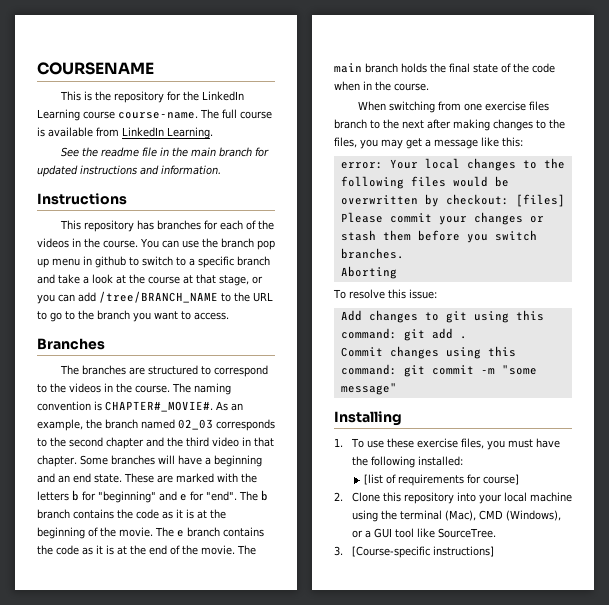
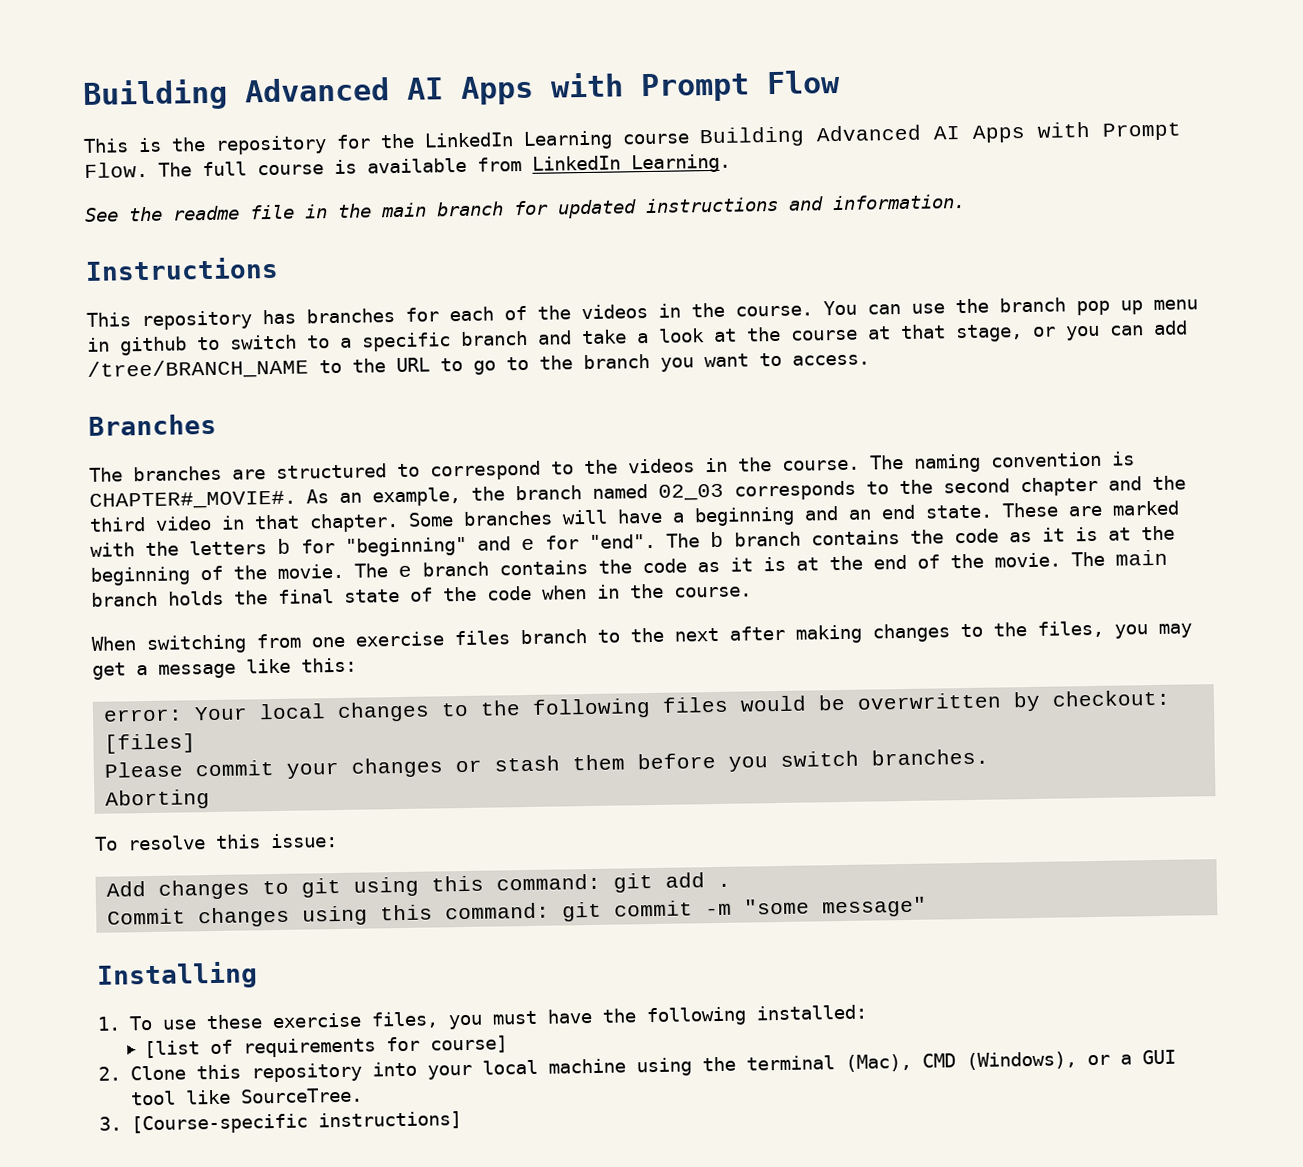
- COURSENAME
+ Building Advanced AI Apps with Prompt Flow
- This is the repository for the LinkedIn Learning course course-name.
+ This is the repository for the LinkedIn Learning course Building Advanced AI Apps with Prompt Flow.

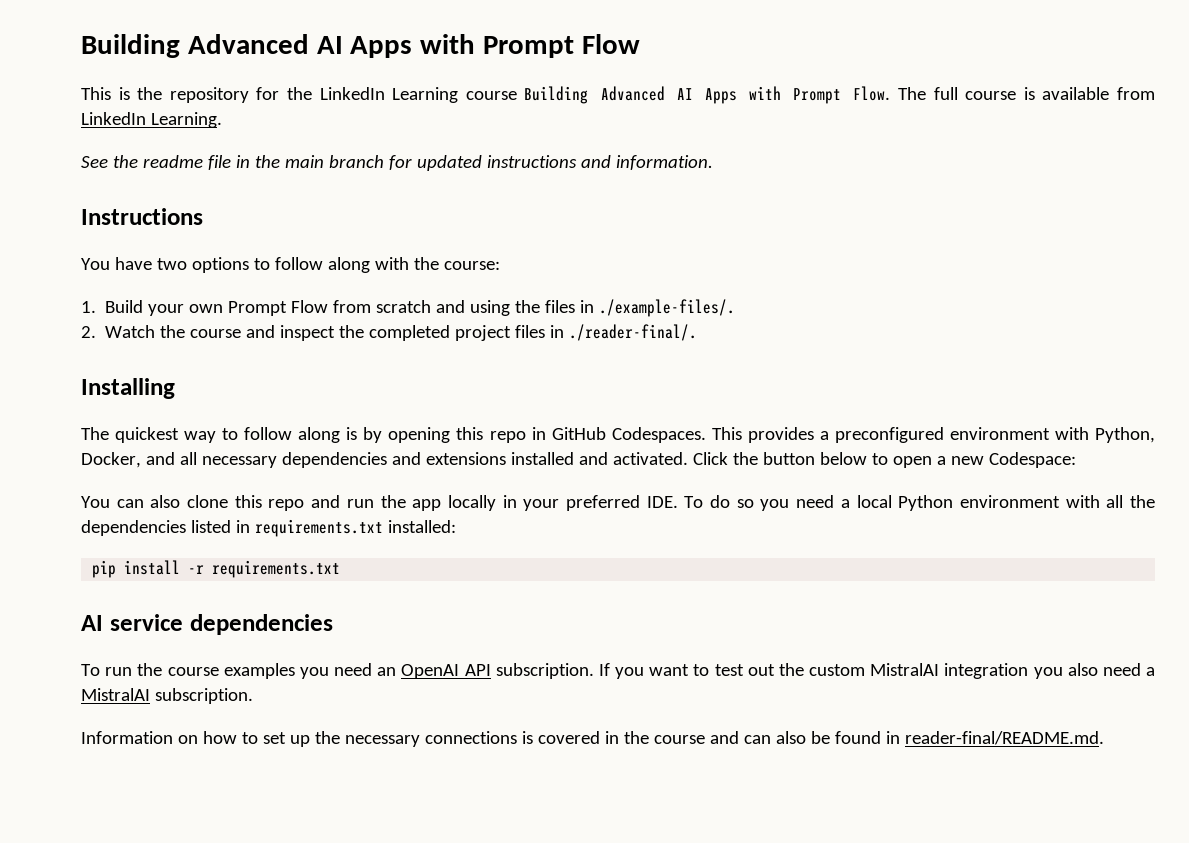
- This repository has branches for each of the videos in the course. You can use the branch pop up menu in github to switch to a specific branch and take a look at the course at that stage, or you can add /tree/BRANCH_NAME to the URL to go to the branch you want to access.
- Branches
- The branches are structured to correspond to the videos in the course. The naming convention is CHAPTER#_MOVIE#. As an example, the branch named 02_03 corresponds to the second chapter and the third video in that chapter. Some branches will have a beginning and an end state. These are marked with the letters b for "beginning" and e for "end". The b branch contains the code as it is at the beginning of the movie. The e branch contains the code as it is at the end of the movie. The main branch holds the final state of the code when in the course.
- When switching from one exercise files branch to the next after making changes to the files, you may get a message like this:
- error: Your local changes to the following files would be overwritten by checkout: [files]
- Please commit your changes or stash them before you switch branches.
- Aborting
- To resolve this issue:
- Add changes to git using this command: git add .
- Commit changes using this command: git commit -m "some message"
+ You have two options to follow along with the course:
+ 1. Build your own Prompt Flow from scratch and using the files in ./example-files/.
+ 2. Watch the course and inspect the completed project files in ./reader-final/.
  Installing
- 1. To use these exercise files, you must have the following installed:
- [list of requirements for course]
- 2. Clone this repository into your local machine using the terminal (Mac), CMD (Windows), or a GUI tool like SourceTree.
- 3. [Course-specific instructions]
+ The quickest way to follow along is by opening this repo in GitHub Codespaces. This provides a preconfigured environment with Python, Docker, and all necessary dependencies and extensions installed and activated. Click the button below to open a new Codespace:
+ You can also clone this repo and run the app locally in your preferred IDE. To do so you need a local Python environment with all the dependencies listed in requirements.txt installed:
+ pip install -r requirements.txt
+ AI service dependencies
+ To run the course examples you need an OpenAI API subscription. If you want to test out the custom MistralAI integration you also need a MistralAI subscription.
+ Information on how to set up the necessary connections is covered in the course and can also be found in reader-final/README.md.

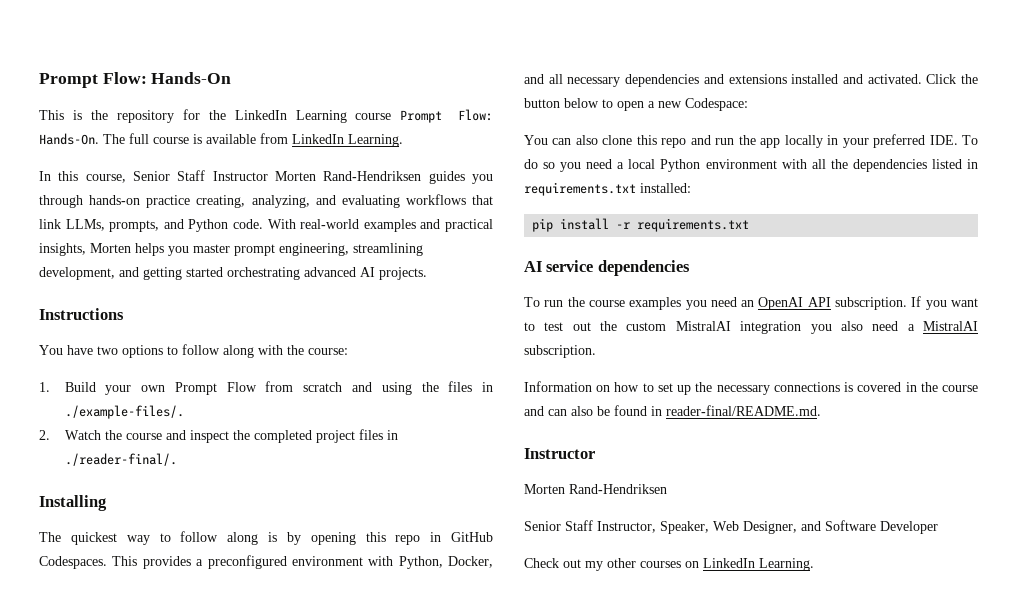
- Building Advanced AI Apps with Prompt Flow
+ Prompt Flow: Hands-On
- This is the repository for the LinkedIn Learning course Building Advanced AI Apps with Prompt Flow.
+ This is the repository for the LinkedIn Learning course Prompt Flow: Hands-On.
- See the readme file in the main branch for updated instructions and information.
+ In this course, Senior Staff Instructor Morten Rand-Hendriksen guides you through hands-on practice creating, analyzing, and evaluating workflows that link LLMs, prompts, and Python code. With real-world examples and practical insights, Morten helps you master prompt engineering, streamlining development, and getting started orchestrating advanced AI projects.
  Information on how to set up the necessary connections is covered in the course and can also be found in reader-final/README.md.
+ Instructor
+ Morten Rand-Hendriksen
+ Senior Staff Instructor, Speaker, Web Designer, and Software Developer
+ Check out my other courses on LinkedIn Learning.

